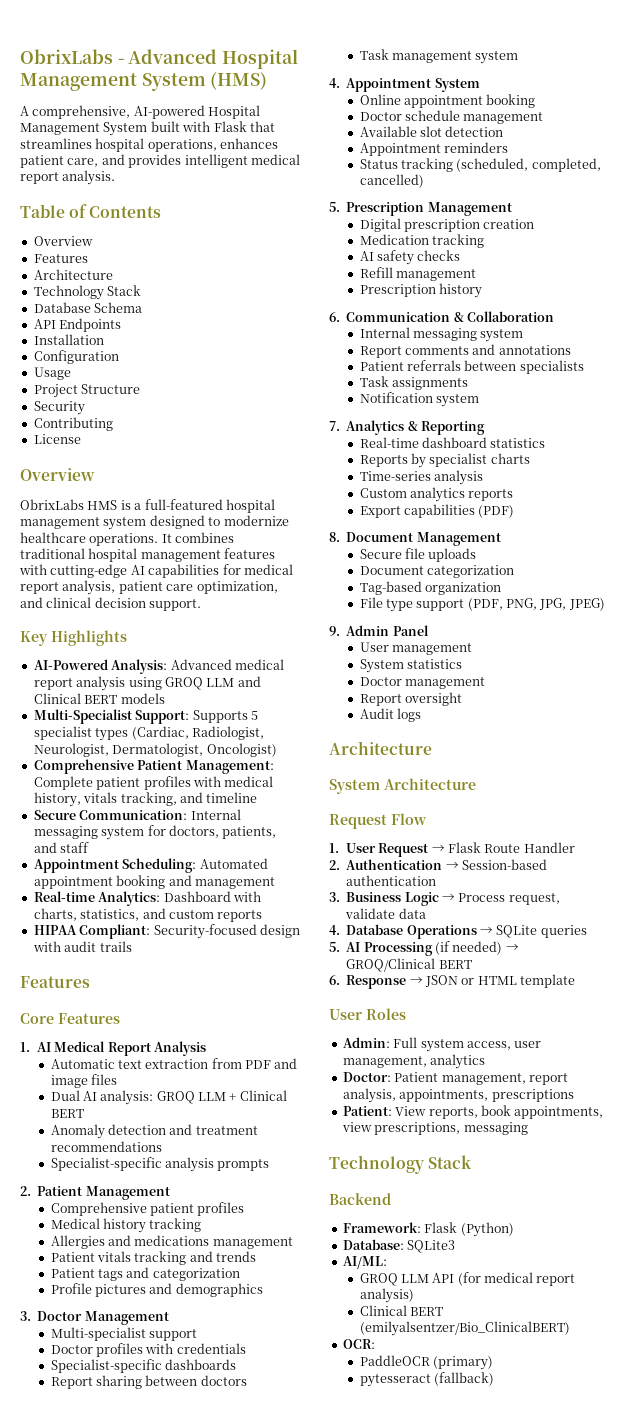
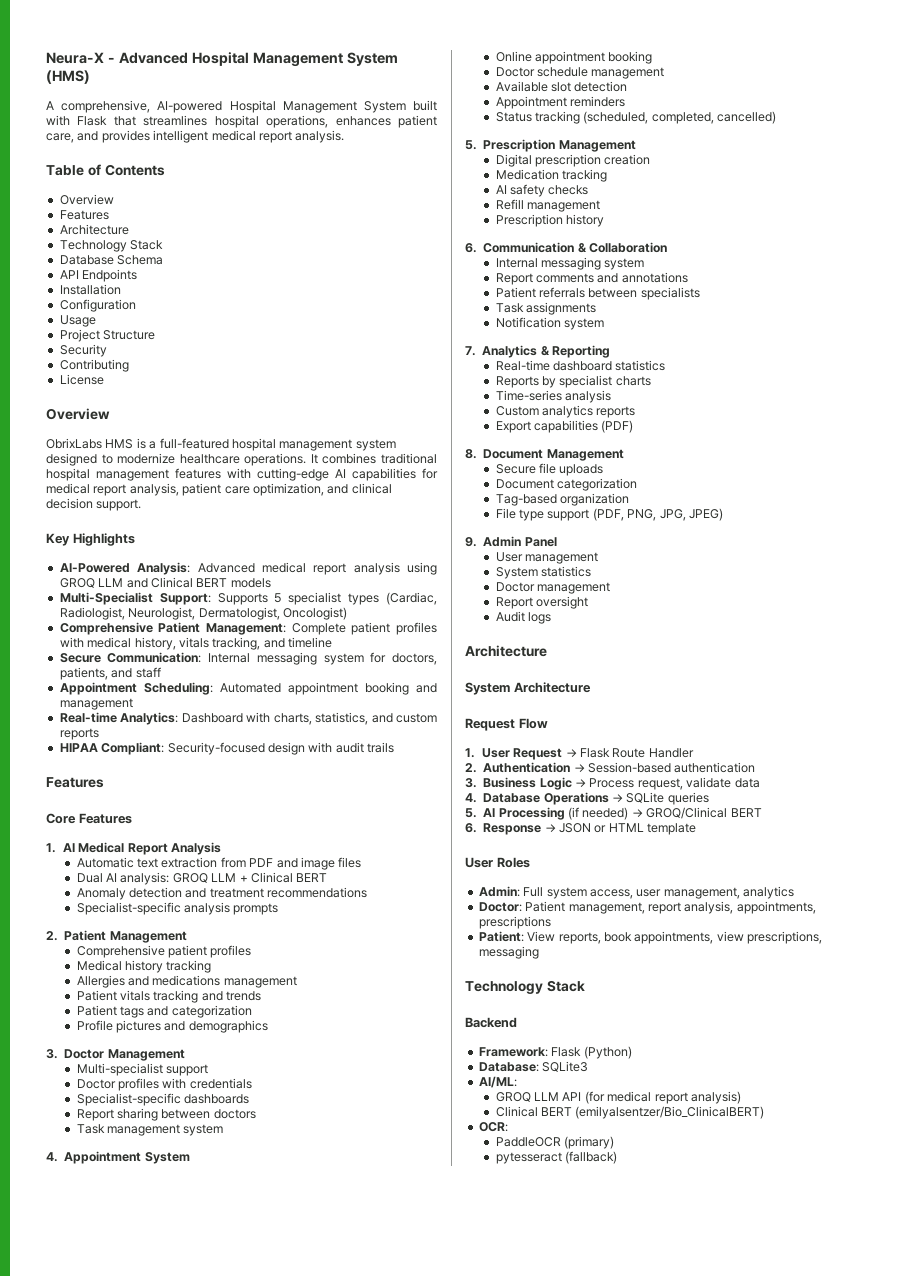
- ObrixLabs - Advanced Hospital Management System (HMS)
+ Neura-X - Advanced Hospital Management System (HMS)

